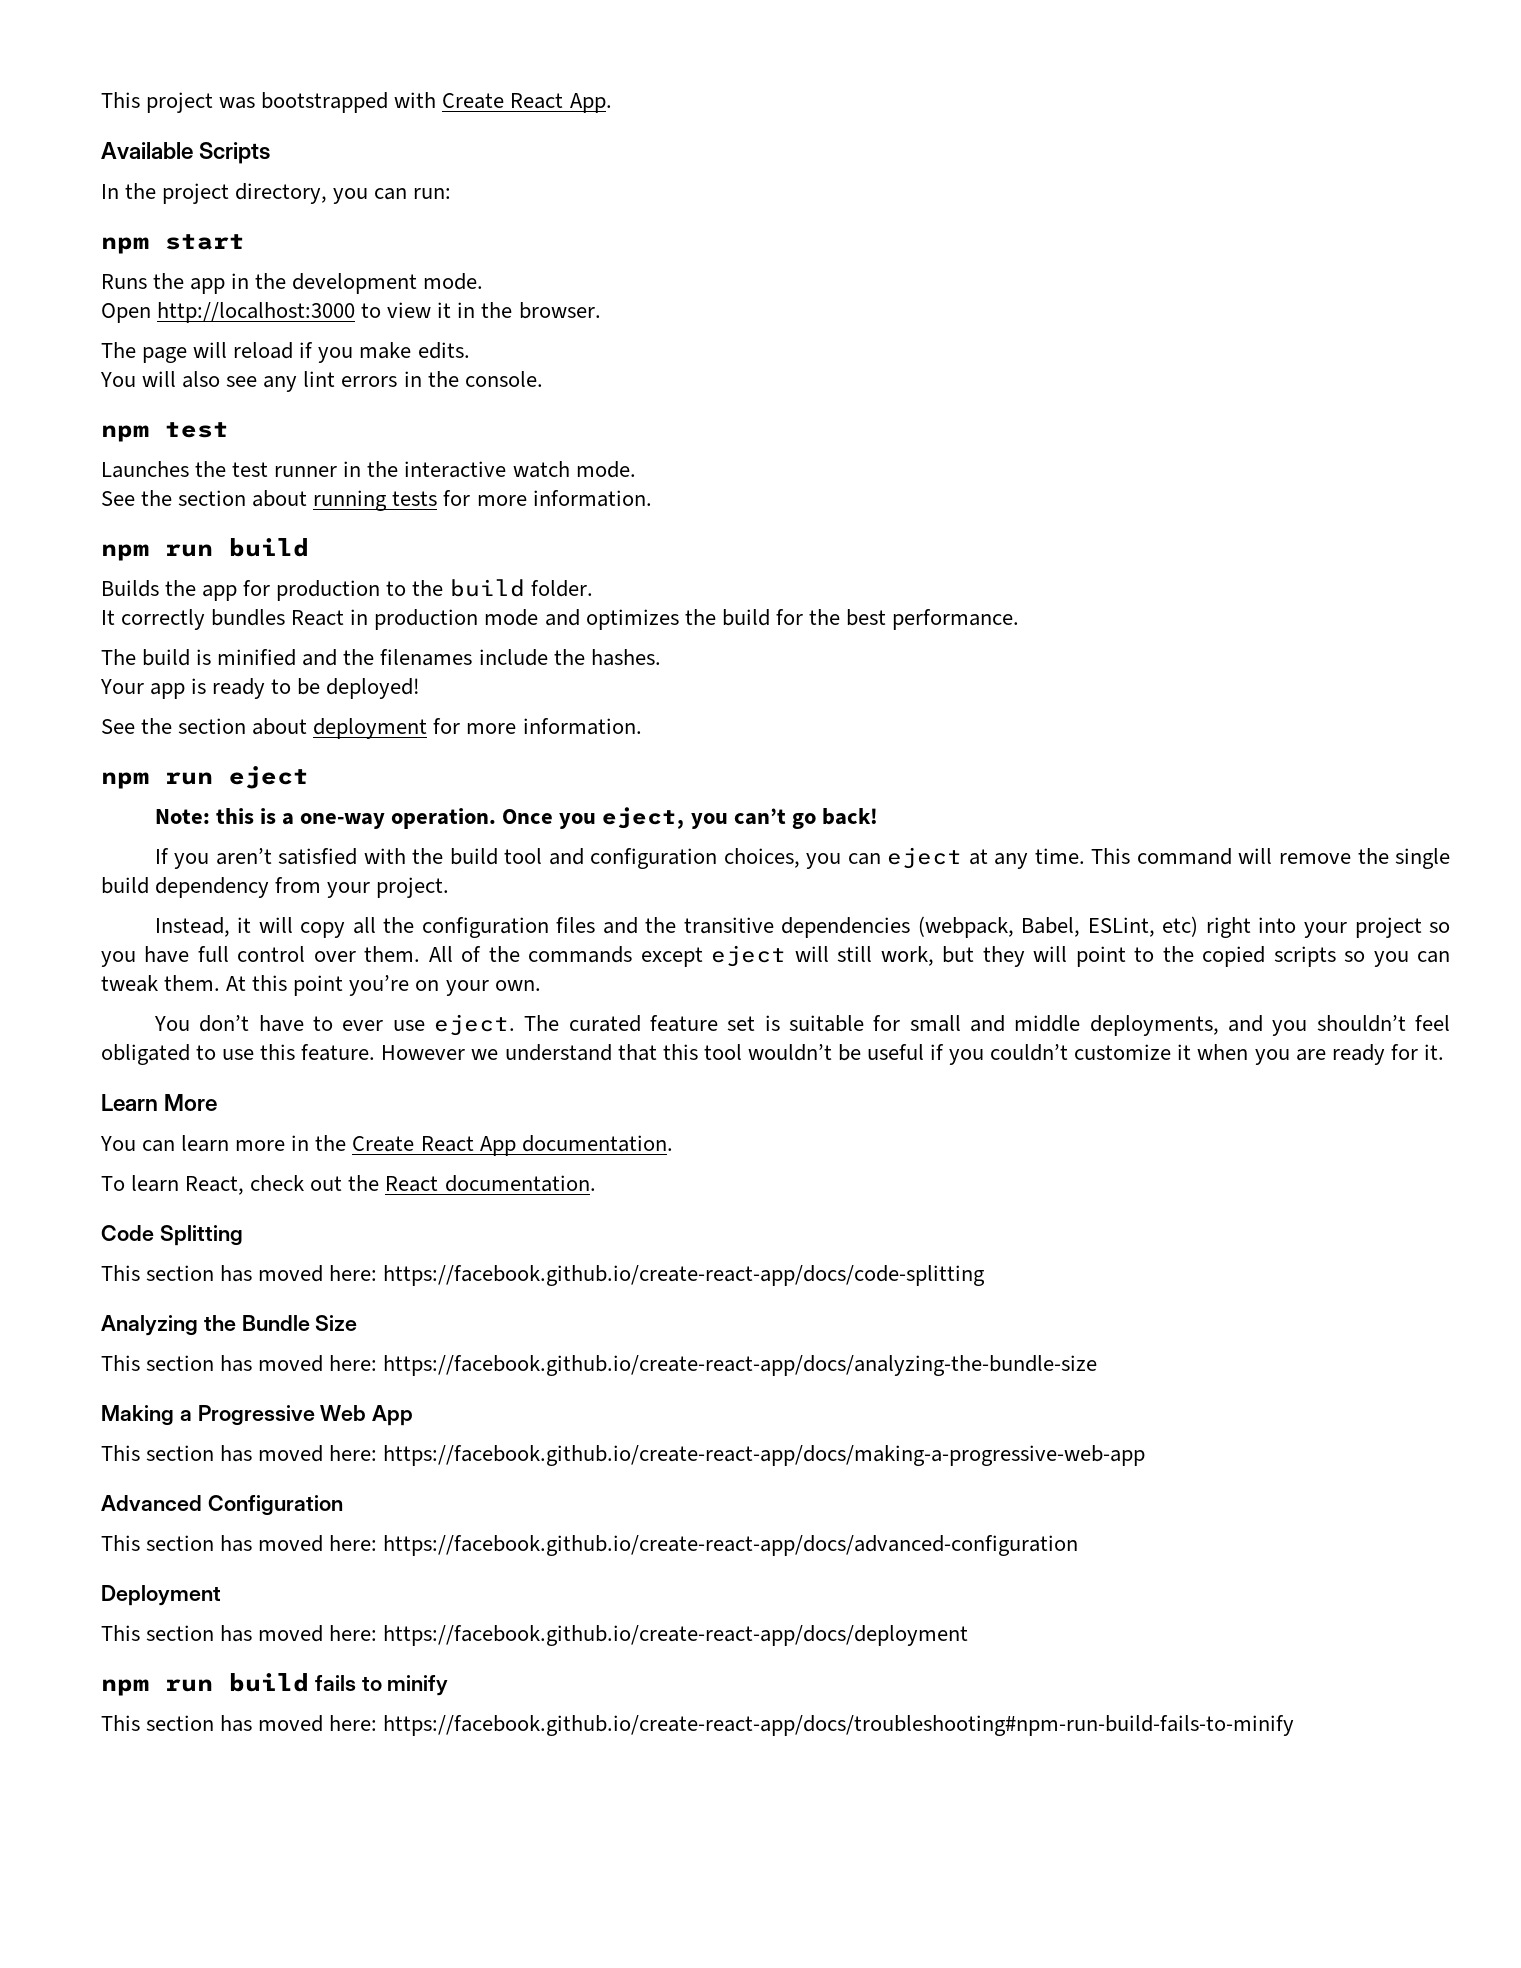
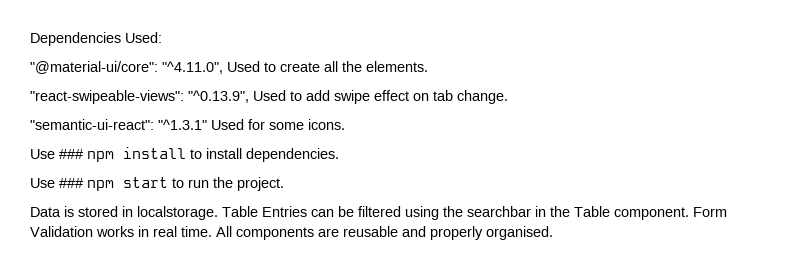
- This project was bootstrapped with Create React App.
- Available Scripts
- In the project directory, you can run:
- npm start
- Runs the app in the development mode.
- Open http://localhost:3000 to view it in the browser.
- The page will reload if you make edits.
- You will also see any lint errors in the console.
- npm test
- Launches the test runner in the interactive watch mode.
- See the section about running tests for more information.
- npm run build
- Builds the app for production to the build folder.
- It correctly bundles React in production mode and optimizes the build for the best performance.
- The build is minified and the filenames include the hashes.
- Your app is ready to be deployed!
- See the section about deployment for more information.
- npm run eject
- Note: this is a one-way operation. Once you eject, you can’t go back!
- If you aren’t satisfied with the build tool and configuration choices, you can eject at any time. This command will remove the single build dependency from your project.
- Instead, it will copy all the configuration files and the transitive dependencies (webpack, Babel, ESLint, etc) right into your project so you have full control over them. All of the commands except eject will still work, but they will point to the copied scripts so you can tweak them. At this point you’re on your own.
- You don’t have to ever use eject. The curated feature set is suitable for small and middle deployments, and you shouldn’t feel obligated to use this feature. However we understand that this tool wouldn’t be useful if you couldn’t customize it when you are ready for it.
- Learn More
- You can learn more in the Create React App documentation.
- To learn React, check out the React documentation.
- Code Splitting
- This section has moved here: https://facebook.github.io/create-react-app/docs/code-splitting
- Analyzing the Bundle Size
- This section has moved here: https://facebook.github.io/create-react-app/docs/analyzing-the-bundle-size
- Making a Progressive Web App
- This section has moved here: https://facebook.github.io/create-react-app/docs/making-a-progressive-web-app
- Advanced Configuration
- This section has moved here: https://facebook.github.io/create-react-app/docs/advanced-configuration
- Deployment
- This section has moved here: https://facebook.github.io/create-react-app/docs/deployment
- npm run build fails to minify
- This section has moved here: https://facebook.github.io/create-react-app/docs/troubleshooting#npm-run-build-fails-to-minify
+ Dependencies Used:
+ "@material-ui/core": "^4.11.0", Used to create all the elements.
+ "react-swipeable-views": "^0.13.9", Used to add swipe effect on tab change.
+ "semantic-ui-react": "^1.3.1" Used for some icons.
+ Use ### npm install to install dependencies.
+ Use ### npm start to run the project.
+ Data is stored in localstorage. Table Entries can be filtered using the searchbar in the Table component. Form Validation works in real time. All components are reusable and properly organised.

